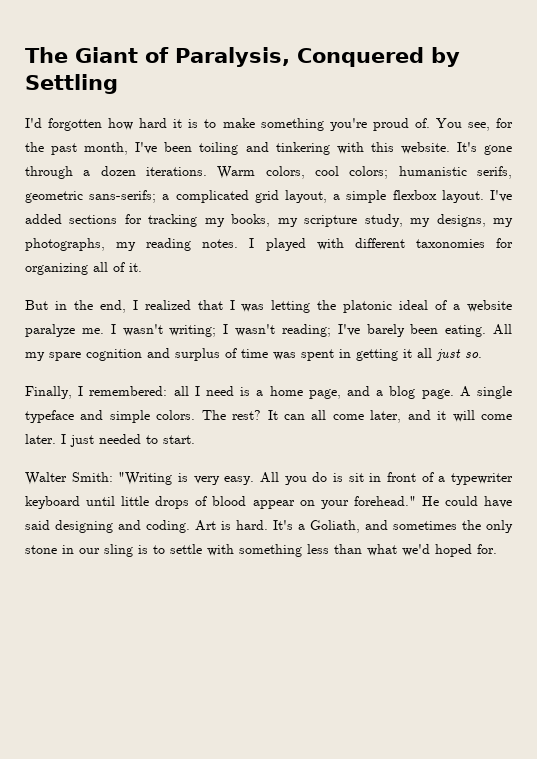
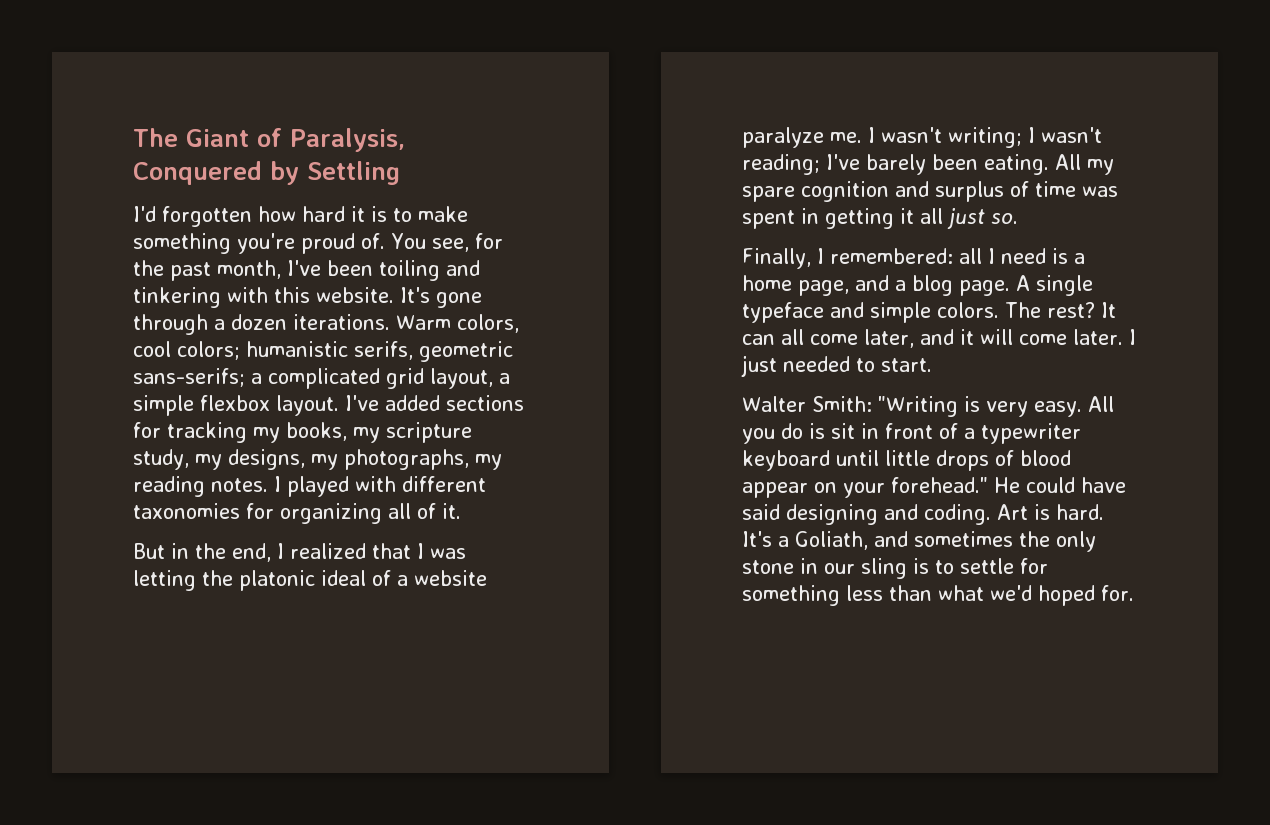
- It's a Goliath, and sometimes the only stone in our sling is to settle with something less than what we'd hoped for.
+ It's a Goliath, and sometimes the only stone in our sling is to settle for something less than what we'd hoped for.

